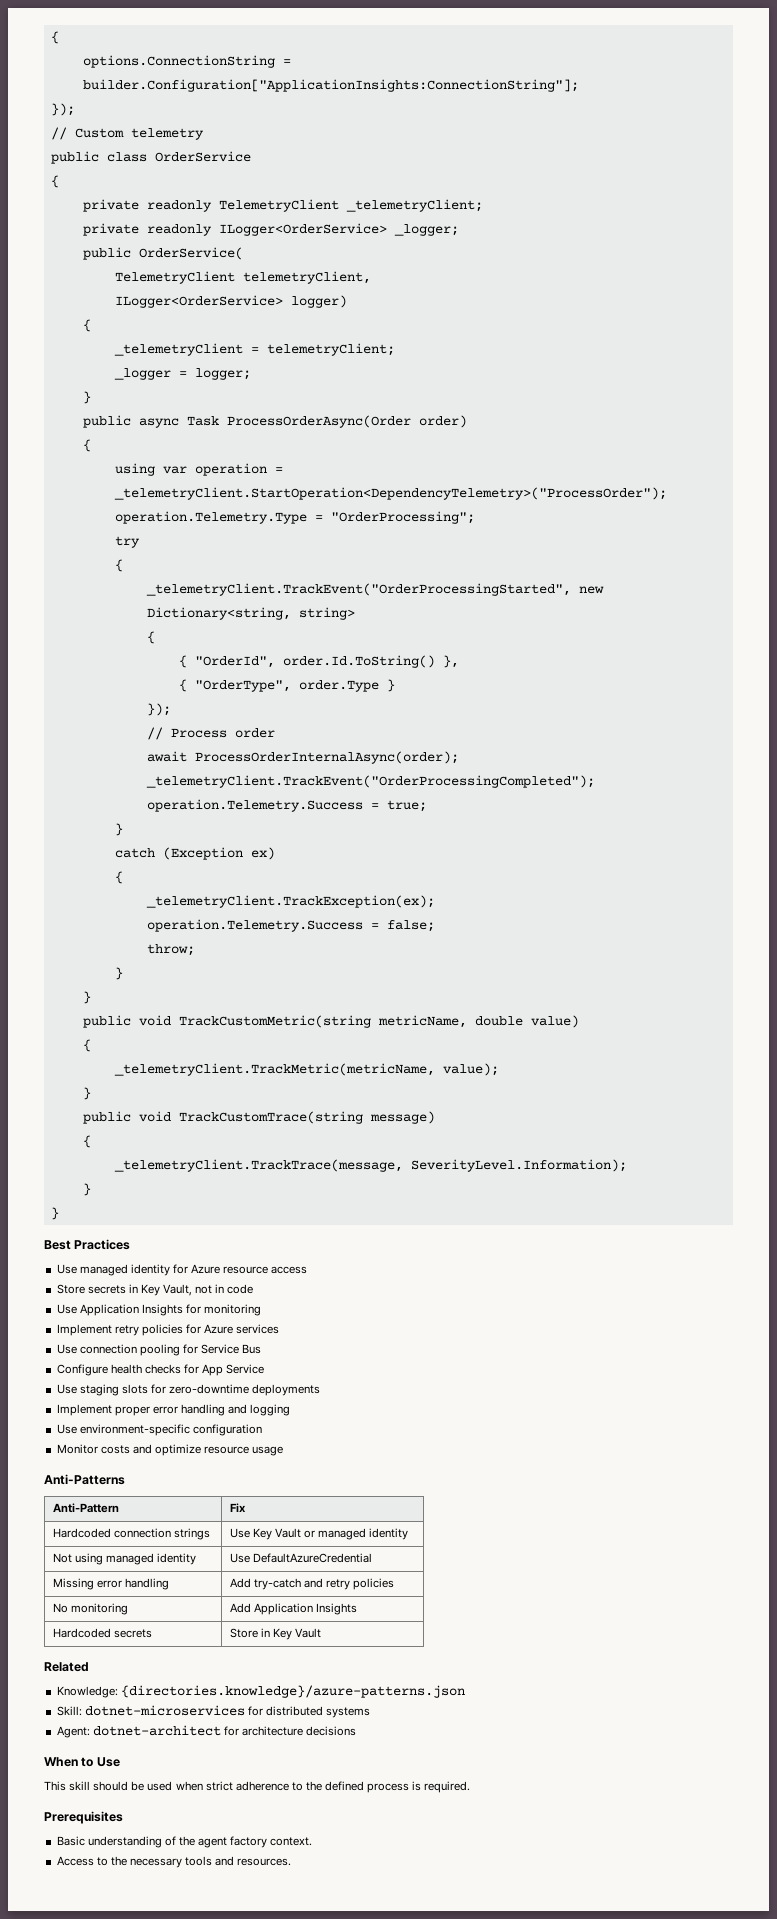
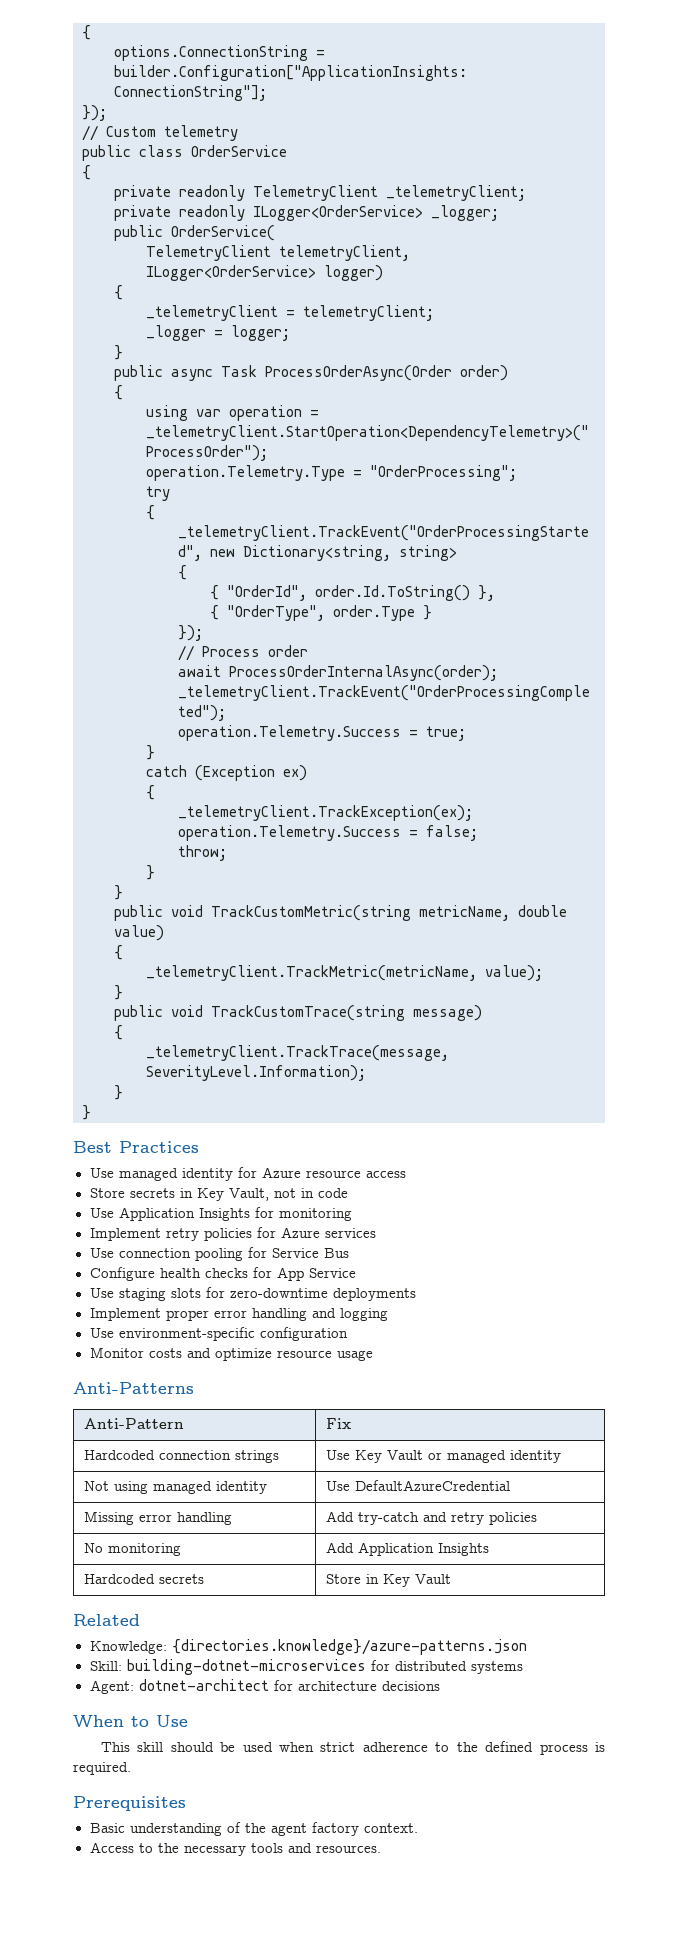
- Skill: dotnet-microservices for distributed systems
+ Skill: building-dotnet-microservices for distributed systems

